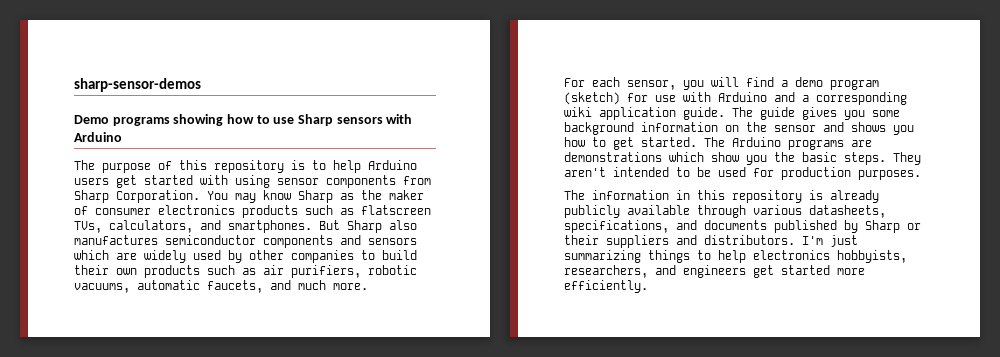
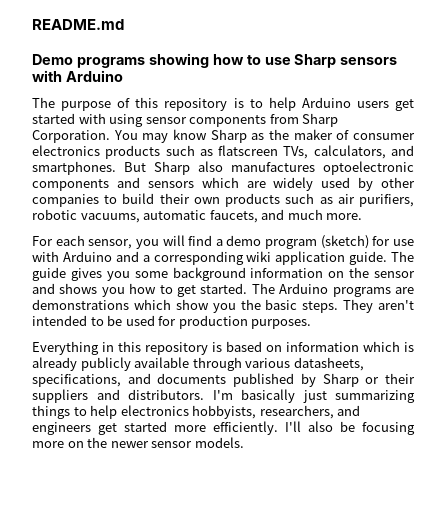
- sharp-sensor-demos
+ README.md
- But Sharp also manufactures semiconductor components and sensors which are widely used by other companies to build their own products such as air purifiers, robotic vacuums, automatic faucets, and much more.
+ But Sharp also manufactures optoelectronic components and sensors which are widely used by other companies to build their own products such as air purifiers, robotic vacuums, automatic faucets, and much more.
- The information in this repository is already publicly available through various datasheets, specifications, and documents published by Sharp or their suppliers and distributors.
+ Everything in this repository is based on information which is already publicly available through various datasheets, specifications, and documents published by Sharp or their suppliers and distributors.
- I'm just summarizing things to help electronics hobbyists, researchers, and engineers get started more efficiently.
+ I'm basically just summarizing things to help electronics hobbyists, researchers, and engineers get started more efficiently.
+ I'll also be focusing more on the newer sensor models.

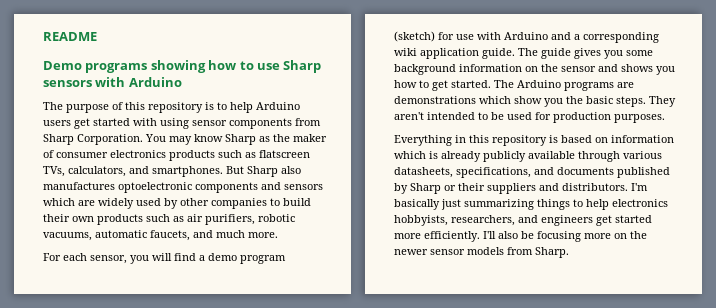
- README.md
+ README
- I'll also be focusing more on the newer sensor models.
+ I'll also be focusing more on the newer sensor models from Sharp.

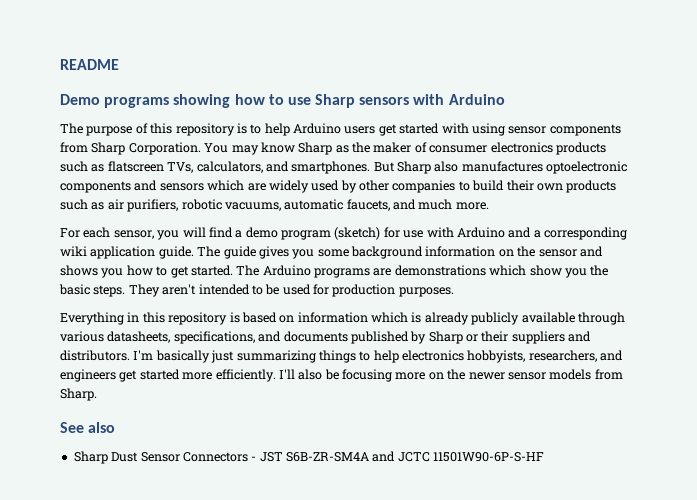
+ See also
+ Sharp Dust Sensor Connectors - JST S6B-ZR-SM4A and JCTC 11501W90-6P-S-HF

